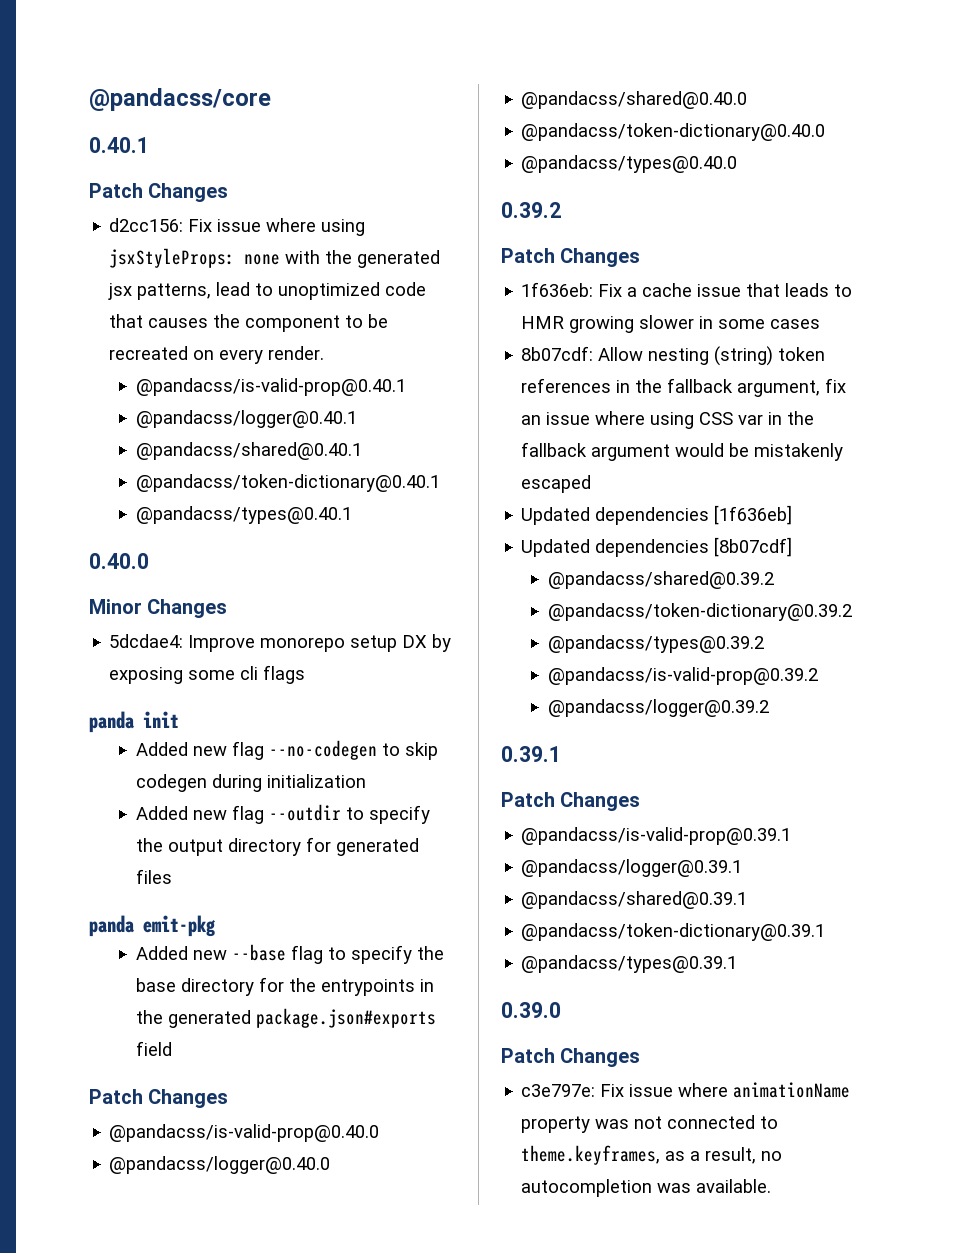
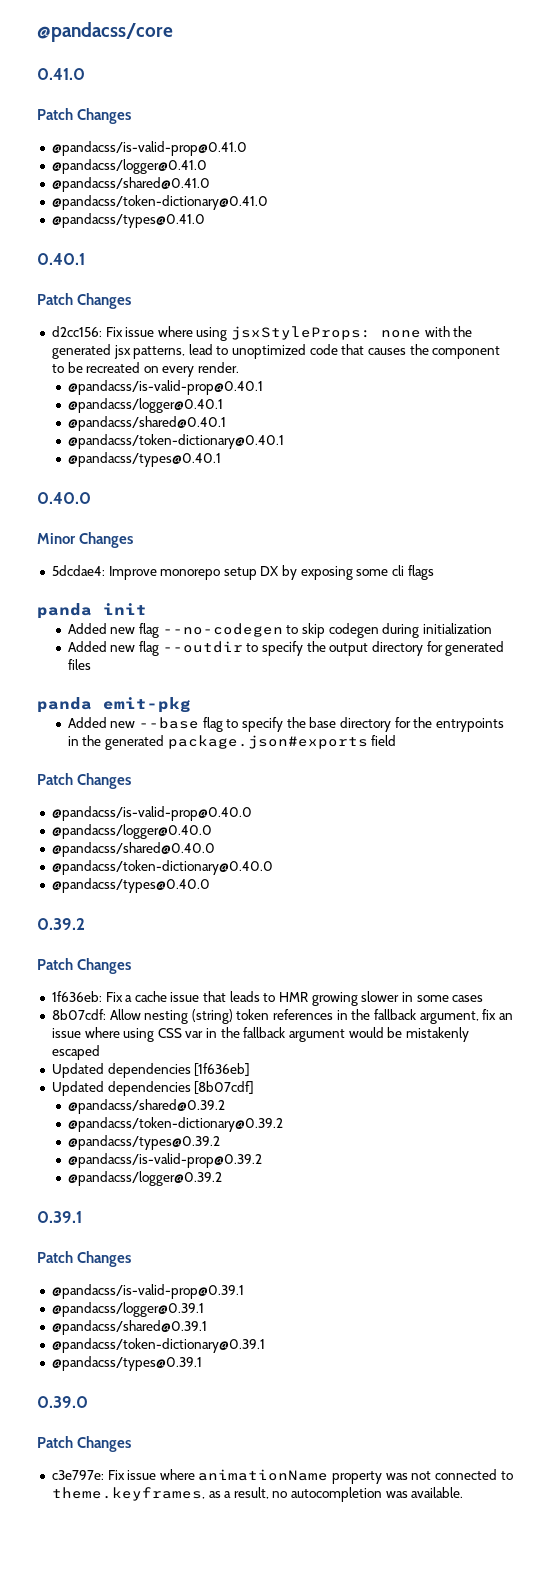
+ 0.41.0
+ Patch Changes
+ @pandacss/is-valid-prop@0.41.0
+ @pandacss/logger@0.41.0
+ @pandacss/shared@0.41.0
+ @pandacss/token-dictionary@0.41.0
+ @pandacss/types@0.41.0

